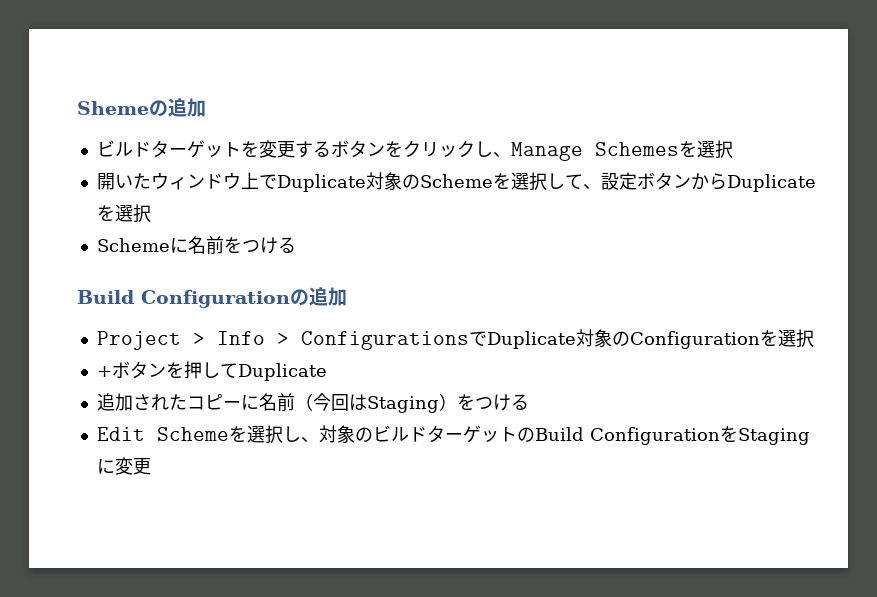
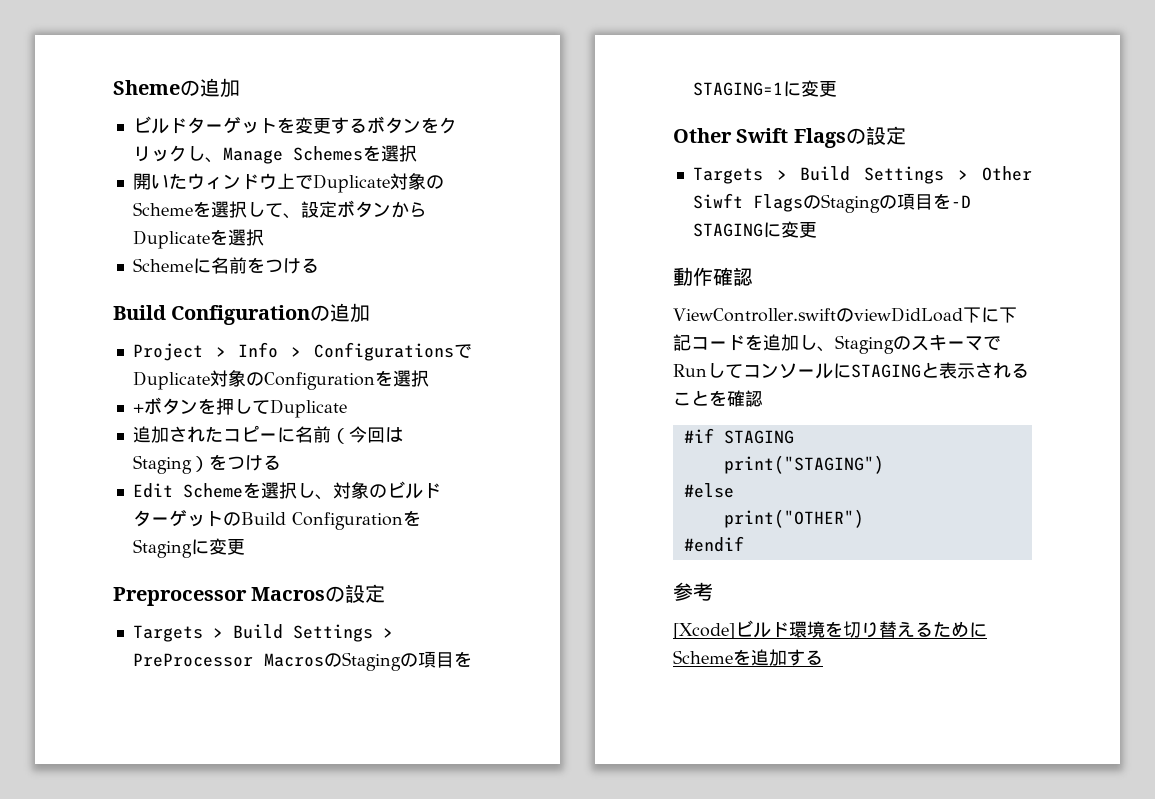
+ Preprocessor Macrosの設定
+ Targets > Build Settings > PreProcessor MacrosのStagingの項目をSTAGING=1に変更
+ Other Swift Flagsの設定
+ Targets > Build Settings > Other Siwft FlagsのStagingの項目を-D STAGINGに変更
+ 動作確認
+ ViewController.swiftのviewDidLoad下に下記コードを追加し、StagingのスキーマでRunしてコンソールにSTAGINGと表示されることを確認
+ #if STAGING
+ print("STAGING")
+ #else
+ print("OTHER")
+ #endif
+ 参考
+ [Xcode]ビルド環境を切り替えるためにSchemeを追加する

